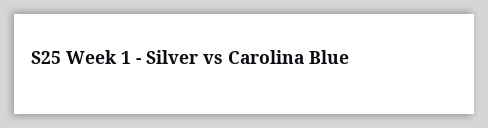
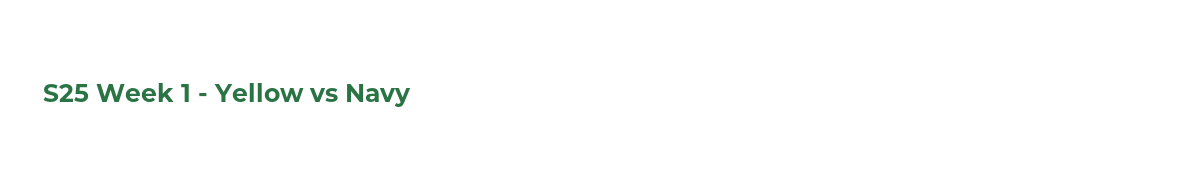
- S25 Week 1 - Silver vs Carolina Blue
+ S25 Week 1 - Yellow vs Navy

